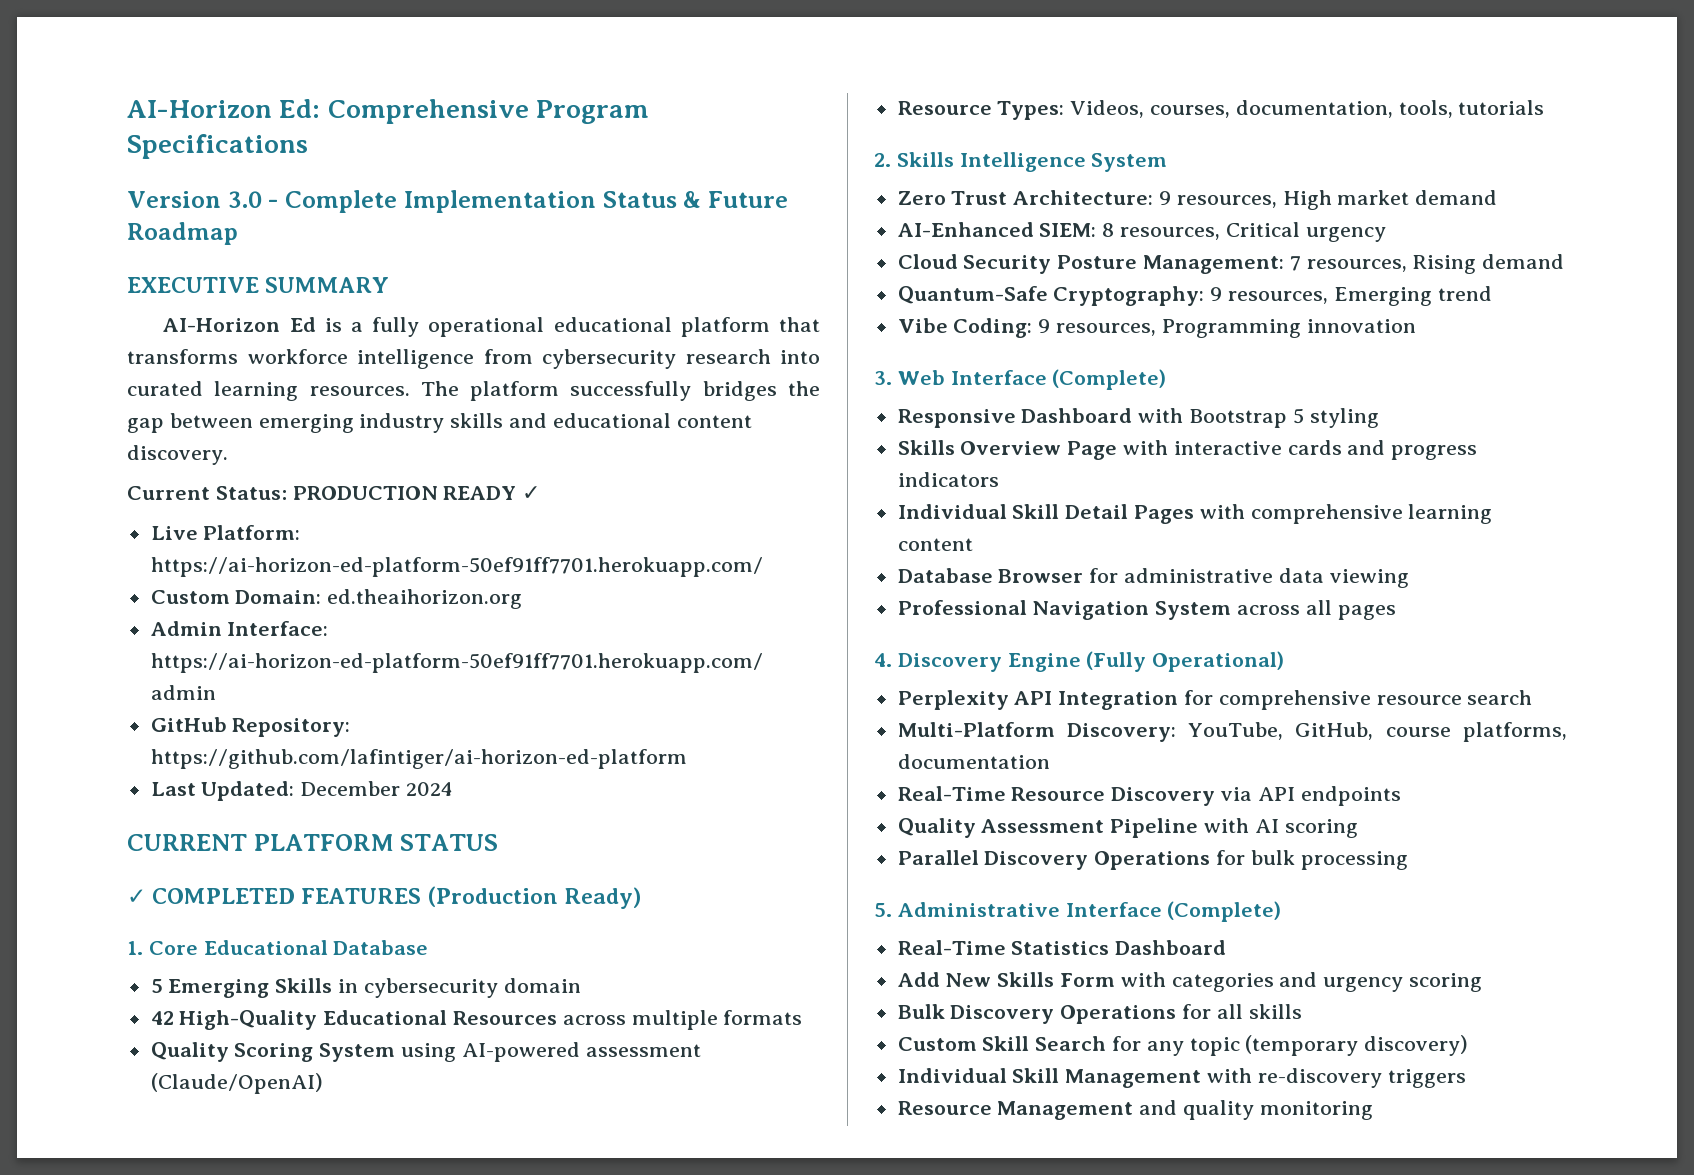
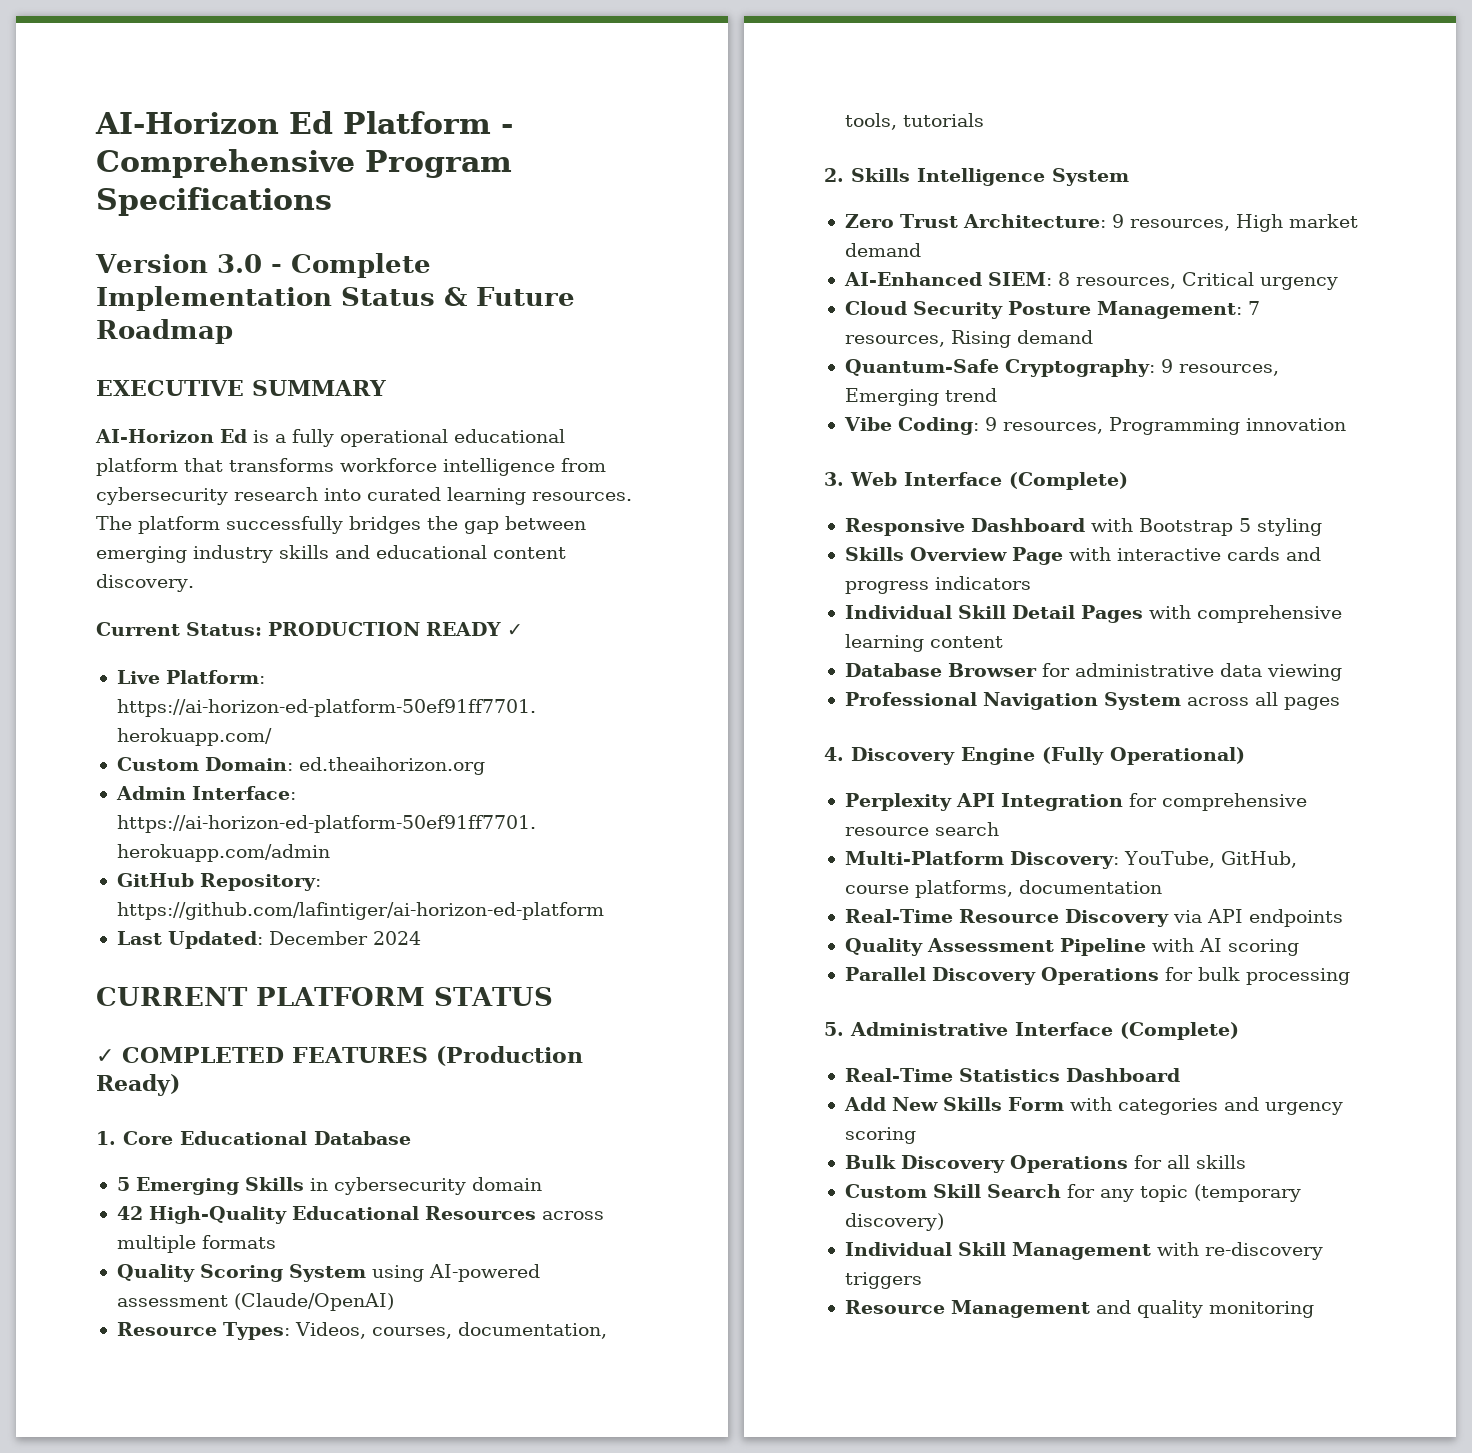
- AI-Horizon Ed: Comprehensive Program Specifications
+ AI-Horizon Ed Platform - Comprehensive Program Specifications

